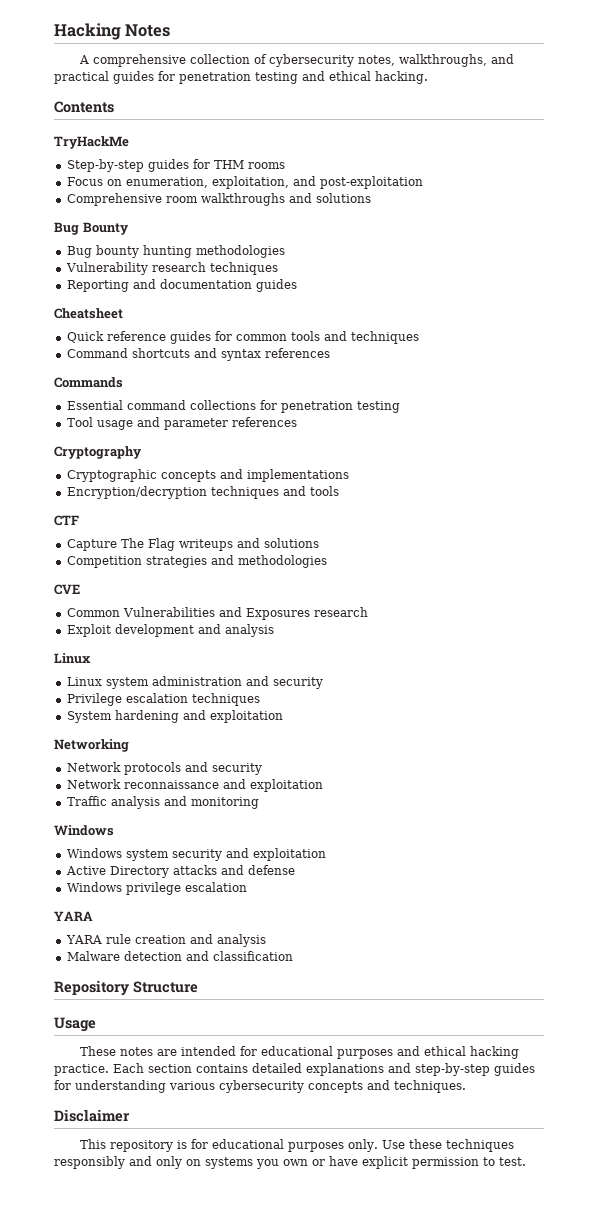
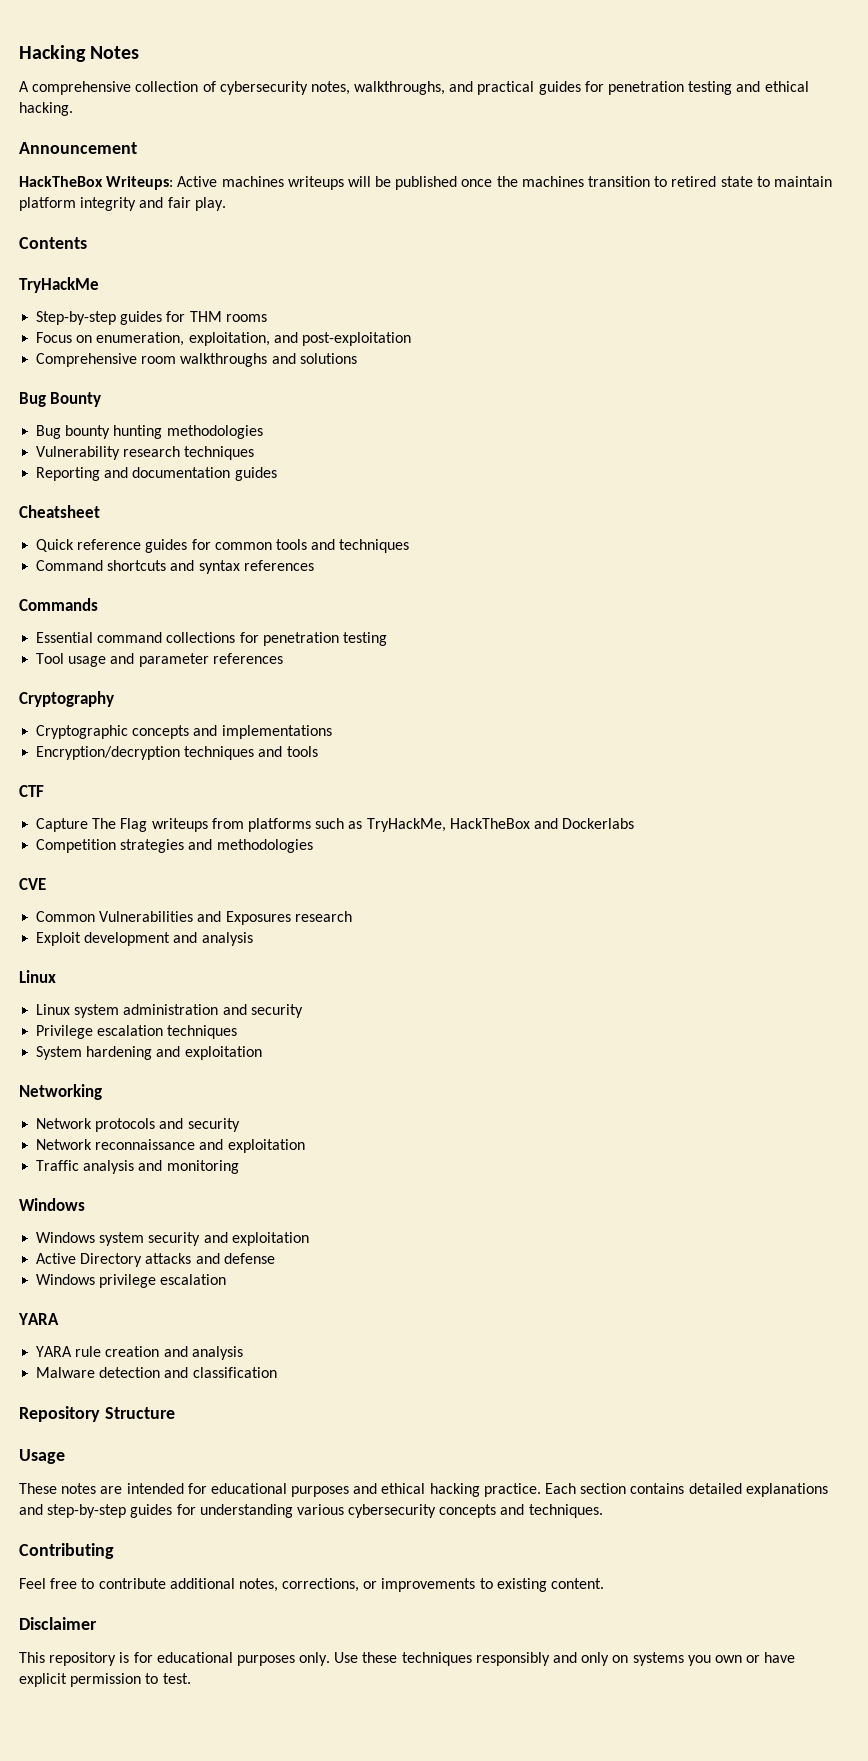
+ Announcement
+ HackTheBox Writeups: Active machines writeups will be published once the machines transition to retired state to maintain platform integrity and fair play.
- Capture The Flag writeups and solutions
+ Capture The Flag writeups from platforms such as TryHackMe, HackTheBox and Dockerlabs
+ Contributing
+ Feel free to contribute additional notes, corrections, or improvements to existing content.

